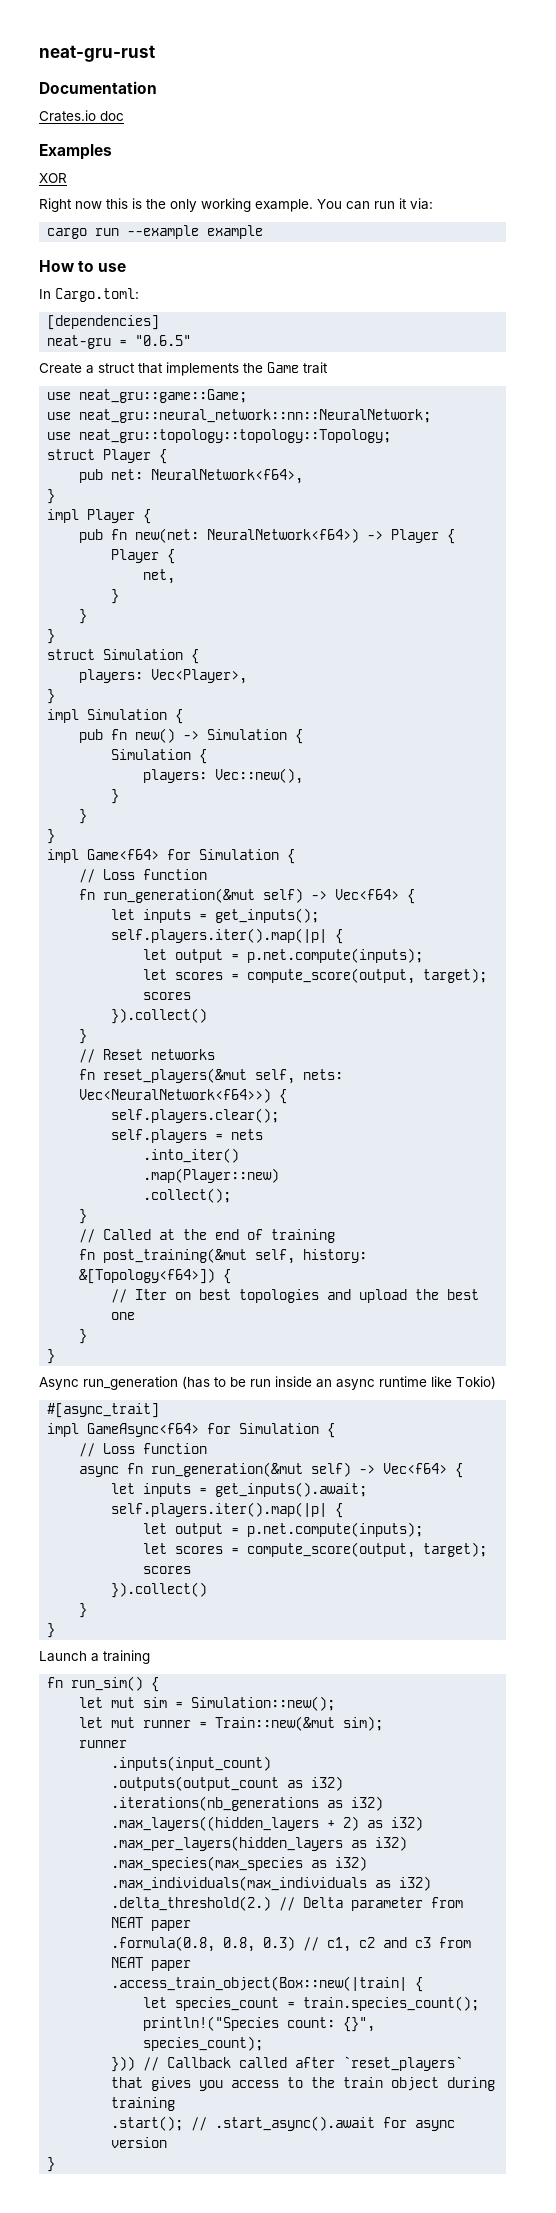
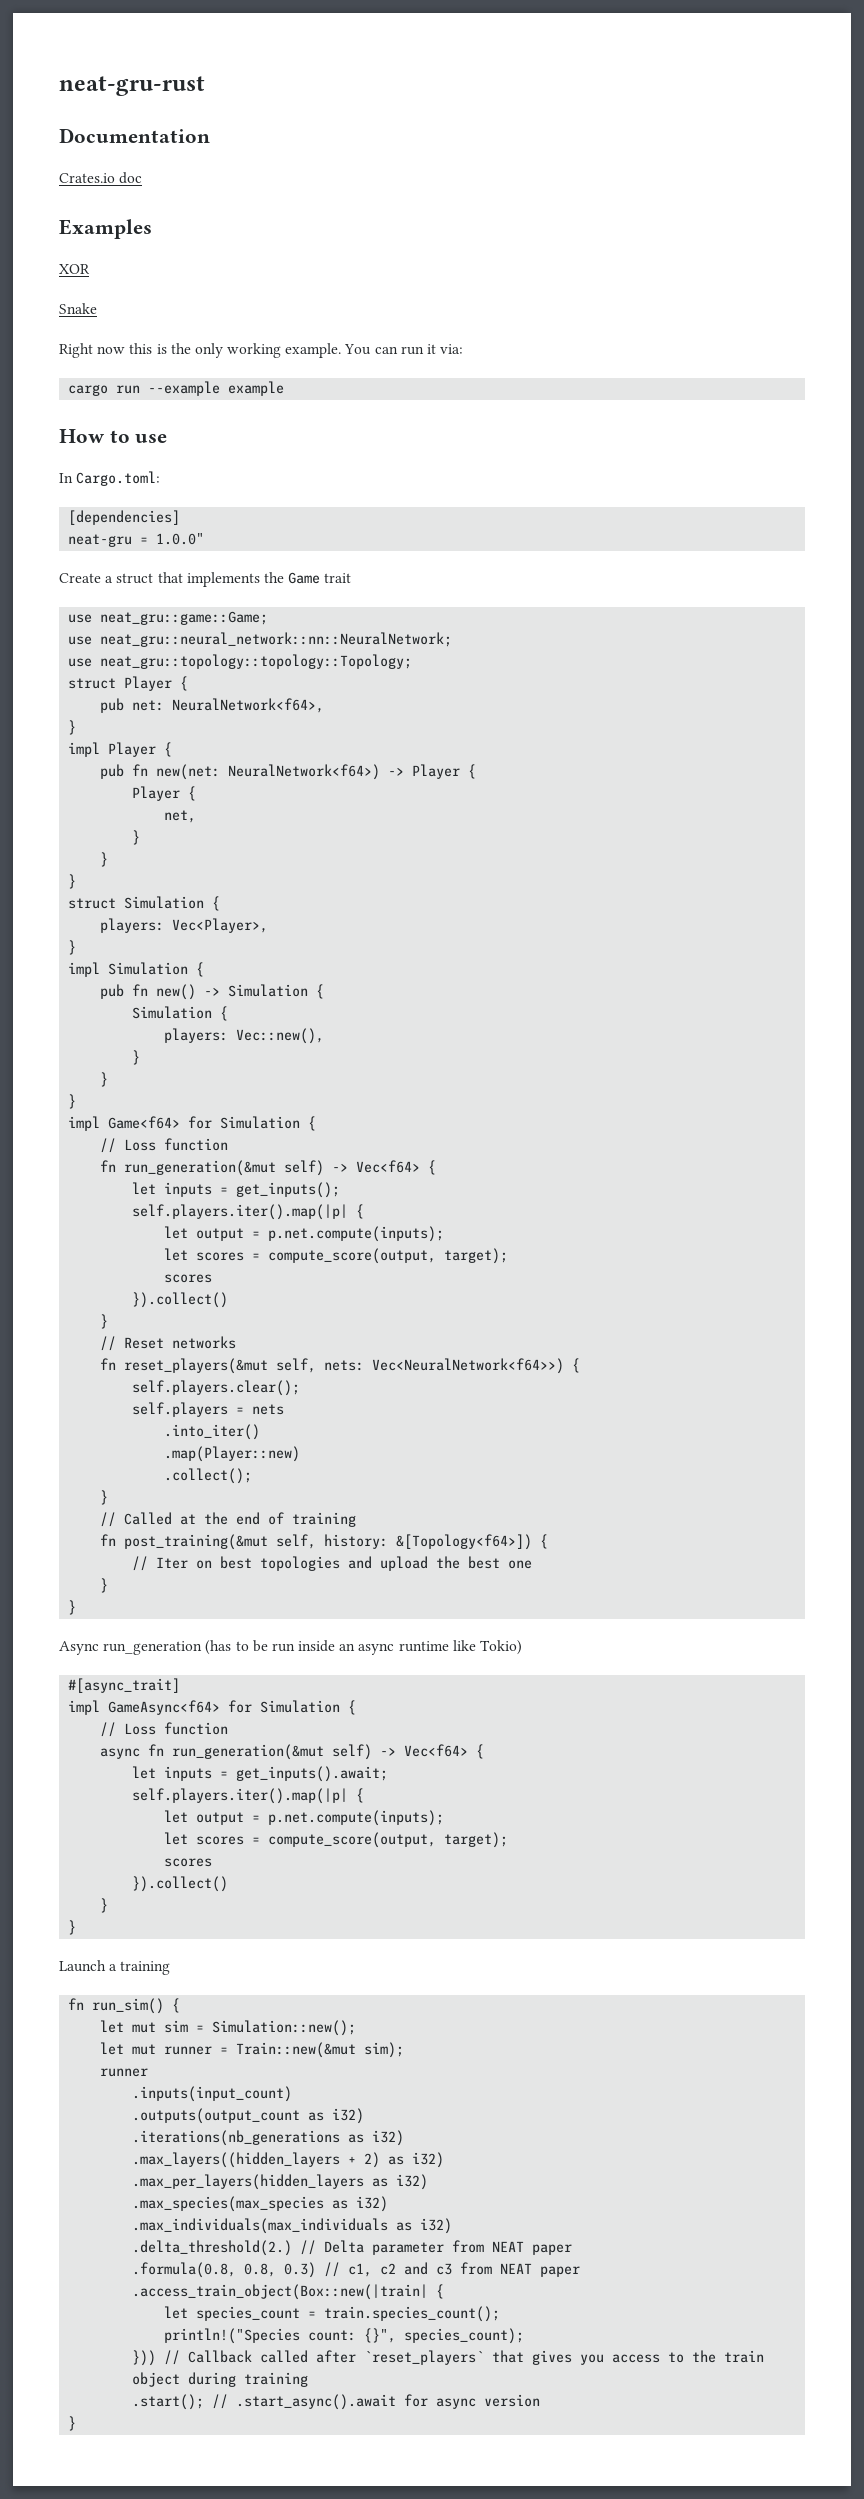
+ Snake
- neat-gru = "0.6.5"
+ neat-gru = 1.0.0"

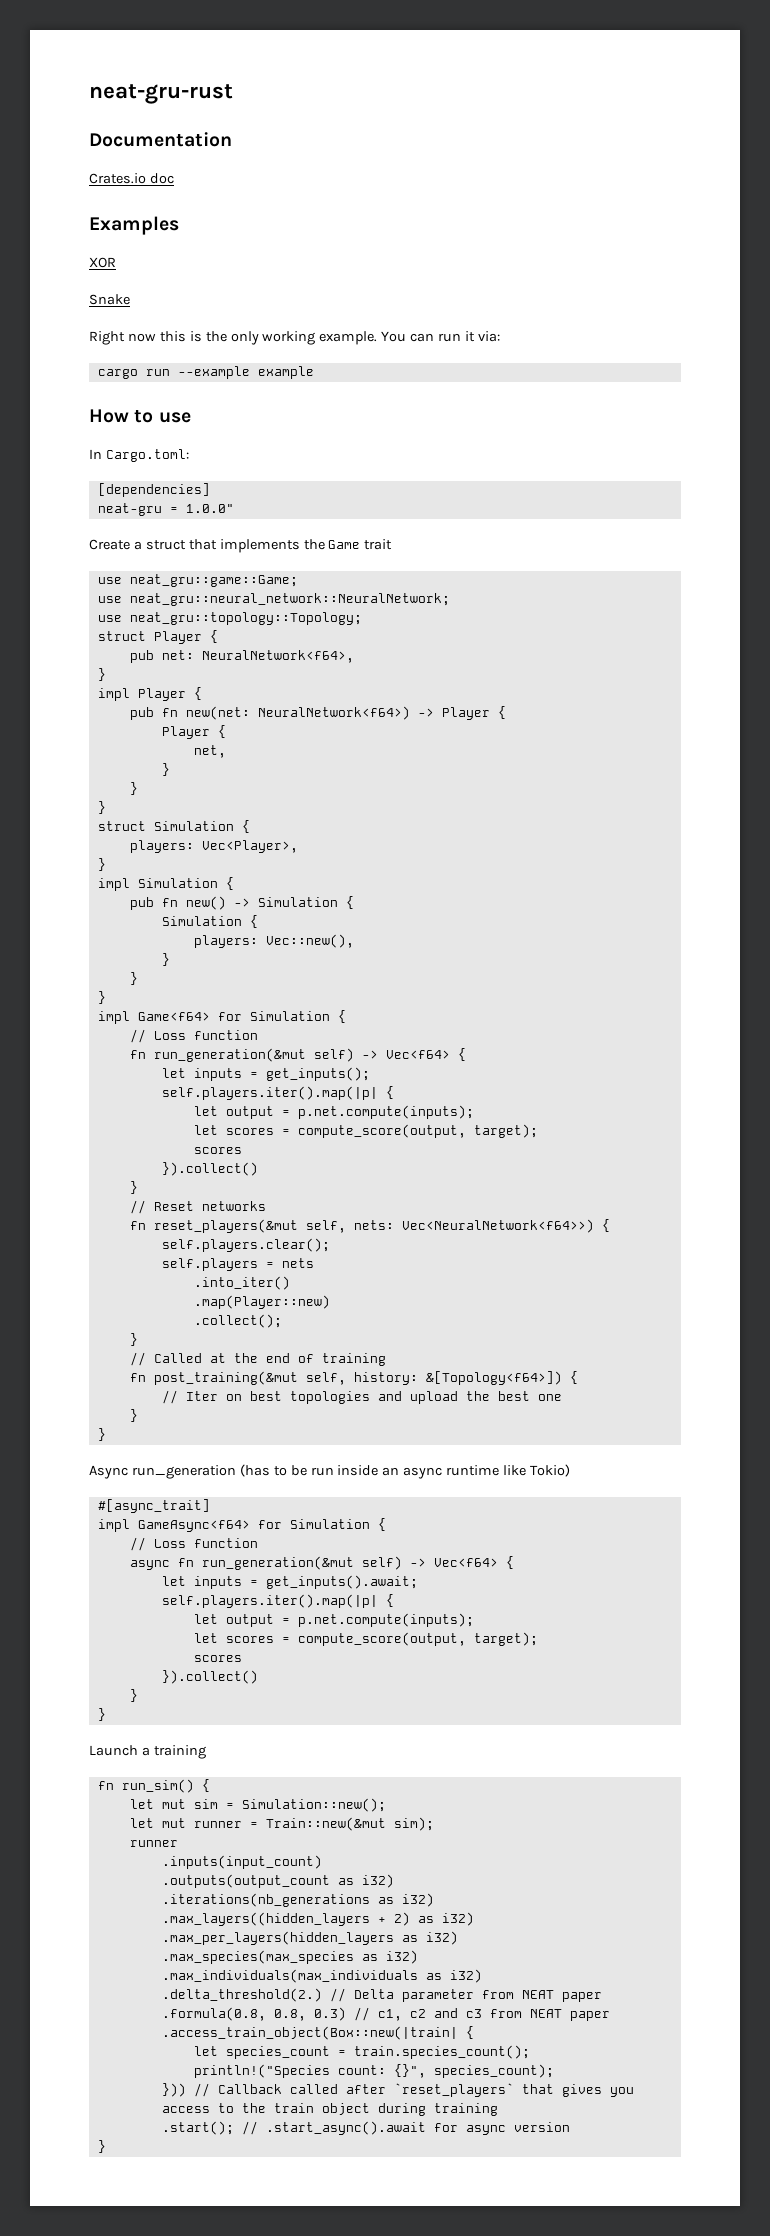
- use neat_gru::neural_network::nn::NeuralNetwork;
- use neat_gru::topology::topology::Topology;
+ use neat_gru::neural_network::NeuralNetwork;
+ use neat_gru::topology::Topology;

